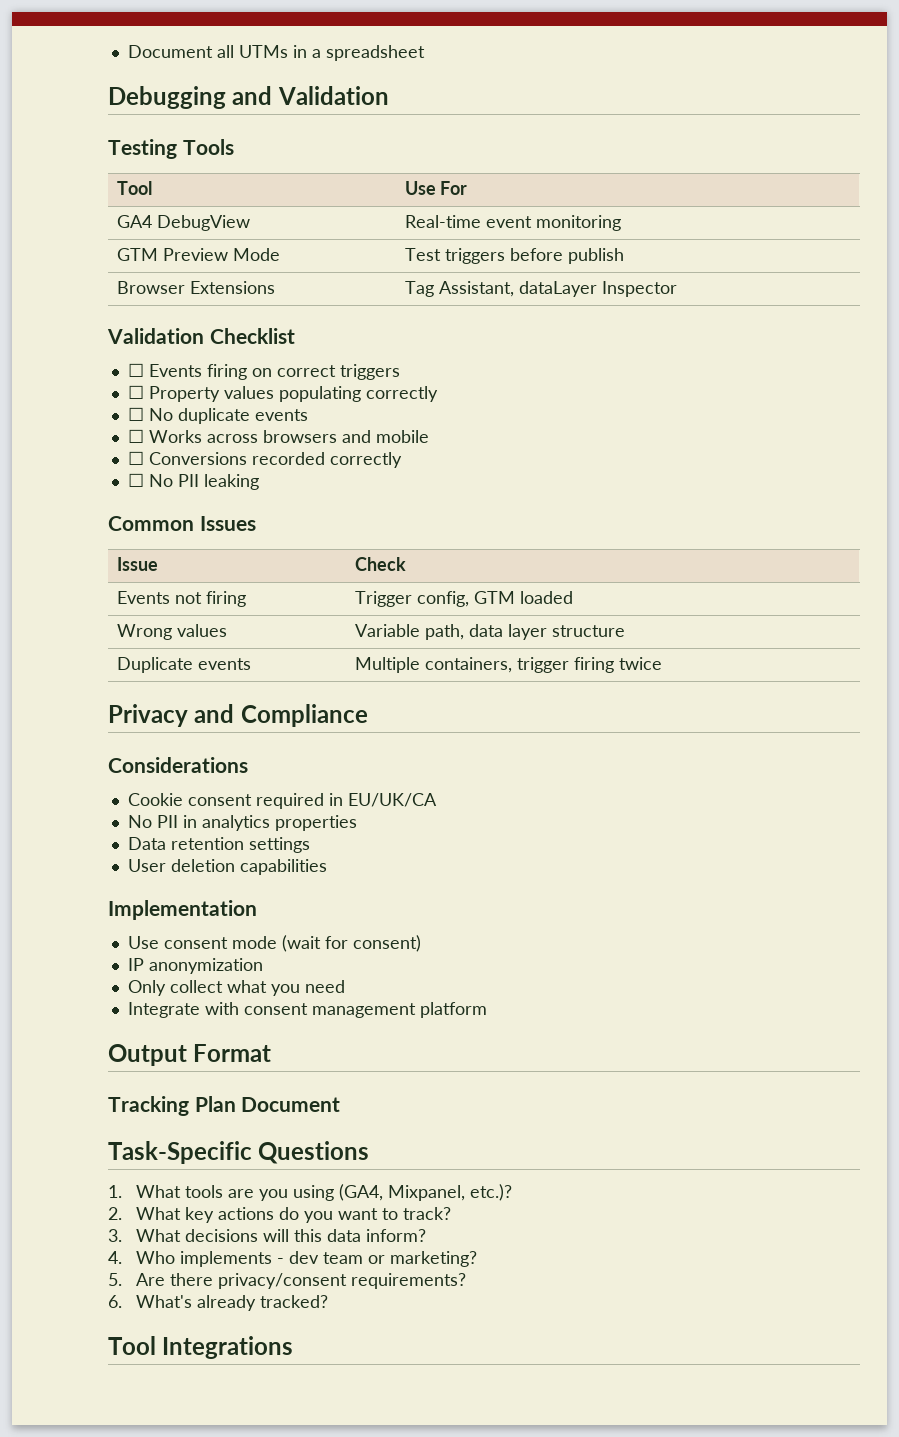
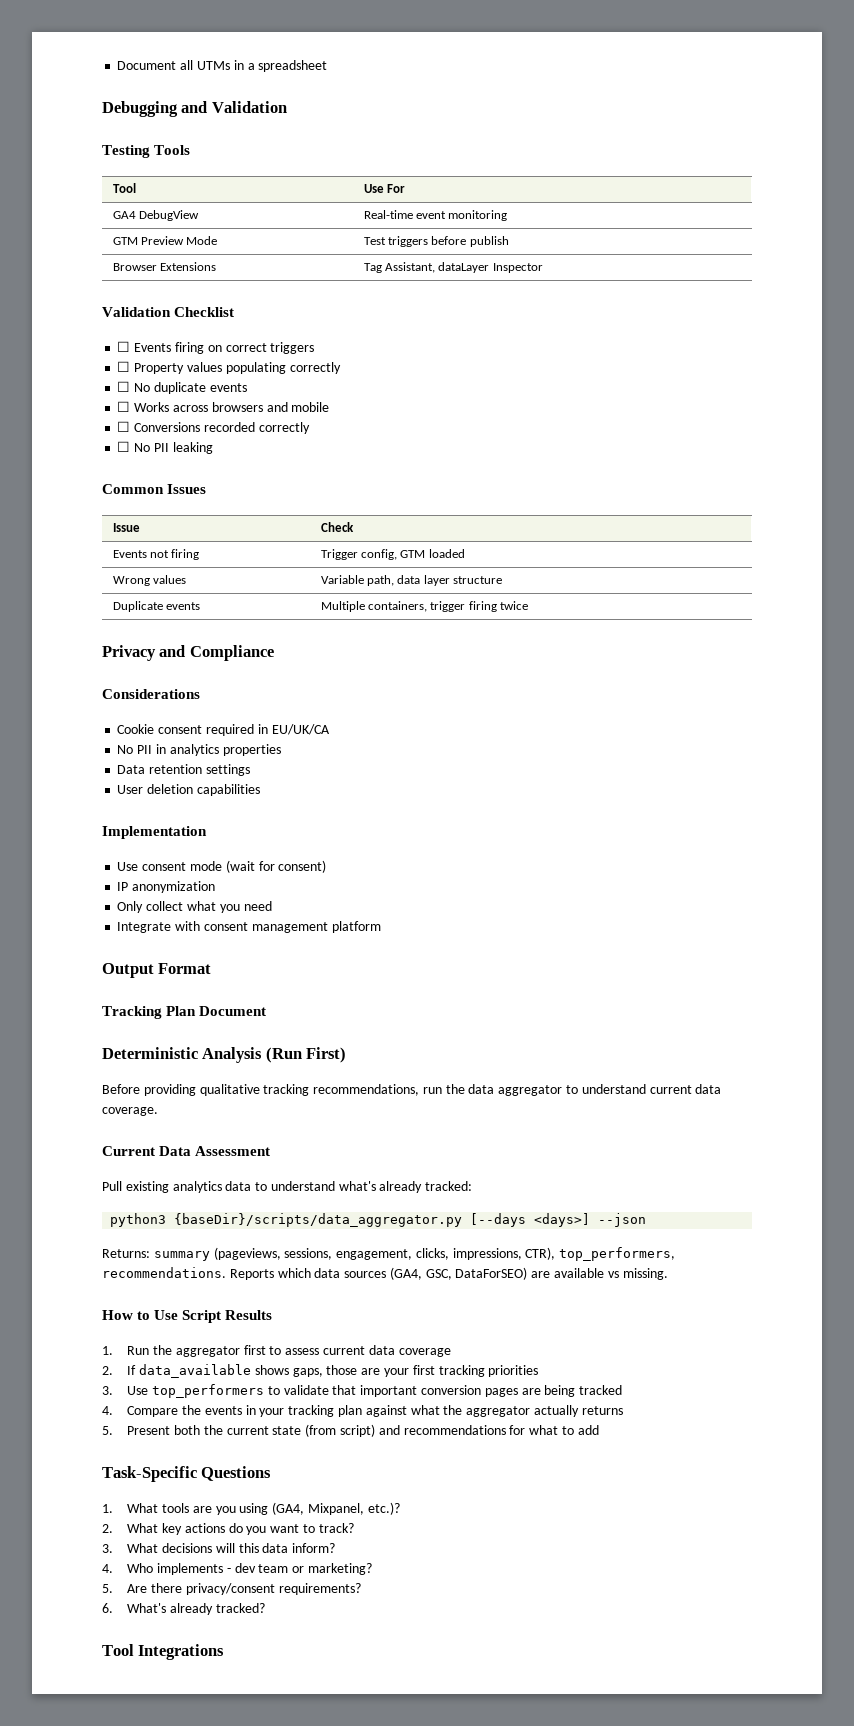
+ Deterministic Analysis (Run First)
+ Before providing qualitative tracking recommendations, run the data aggregator to understand current data coverage.
+ Current Data Assessment
+ Pull existing analytics data to understand what's already tracked:
+ python3 {baseDir}/scripts/data_aggregator.py [--days <days>] --json
+ Returns: summary (pageviews, sessions, engagement, clicks, impressions, CTR), top_performers, recommendations. Reports which data sources (GA4, GSC, DataForSEO) are available vs missing.
+ How to Use Script Results
+ 1. Run the aggregator first to assess current data coverage
+ 2. If data_available shows gaps, those are your first tracking priorities
+ 3. Use top_performers to validate that important conversion pages are being tracked
+ 4. Compare the events in your tracking plan against what the aggregator actually returns
+ 5. Present both the current state (from script) and recommendations for what to add

